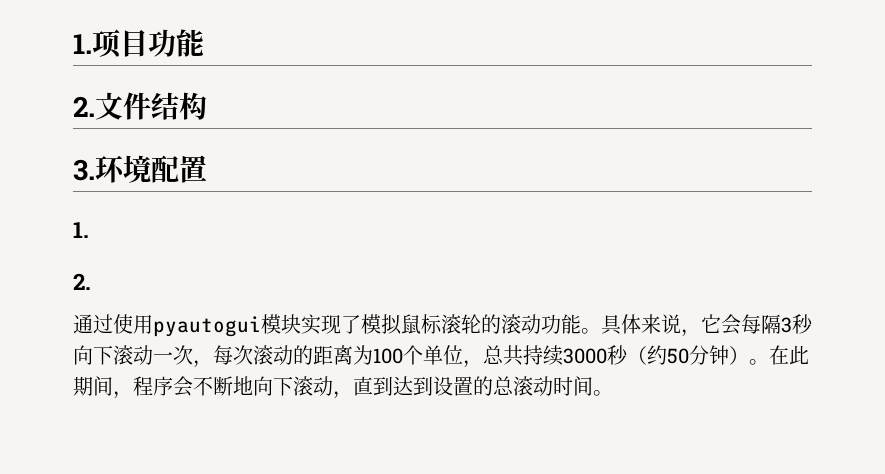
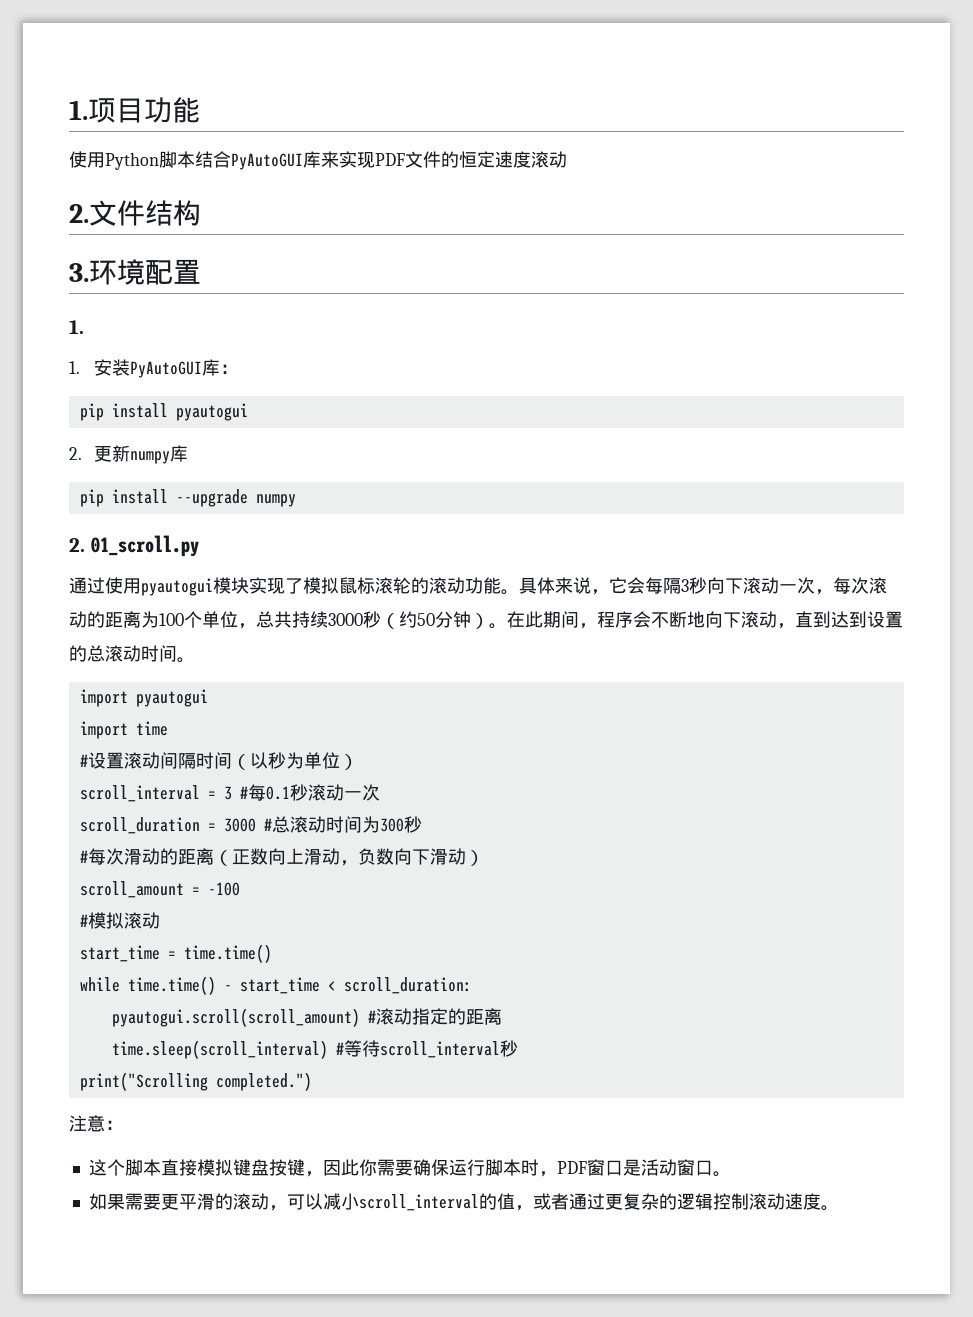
+ 使用Python脚本结合PyAutoGUI库来实现PDF文件的恒定速度滚动
  3.环境配置
  1.
- 2.
+ 1.安装PyAutoGUI库：
+ pip install pyautogui
+ 2.更新numpy库
+ pip install --upgrade numpy
+ 2. 01_scroll.py
+ import pyautogui
+ import time
+ #设置滚动间隔时间（以秒为单位）
+ scroll_interval = 3 #每0.1秒滚动一次
+ scroll_duration = 3000 #总滚动时间为300秒
+ #每次滑动的距离（正数向上滑动，负数向下滑动）
+ scroll_amount = -100
+ #模拟滚动
+ start_time = time.time()
+ while time.time() - start_time < scroll_duration:
+ pyautogui.scroll(scroll_amount) #滚动指定的距离
+ time.sleep(scroll_interval) #等待scroll_interval秒
+ print("Scrolling completed.")
+ 注意：
+ 这个脚本直接模拟键盘按键，因此你需要确保运行脚本时，PDF窗口是活动窗口。
+ 如果需要更平滑的滚动，可以减小scroll_interval的值，或者通过更复杂的逻辑控制滚动速度。

